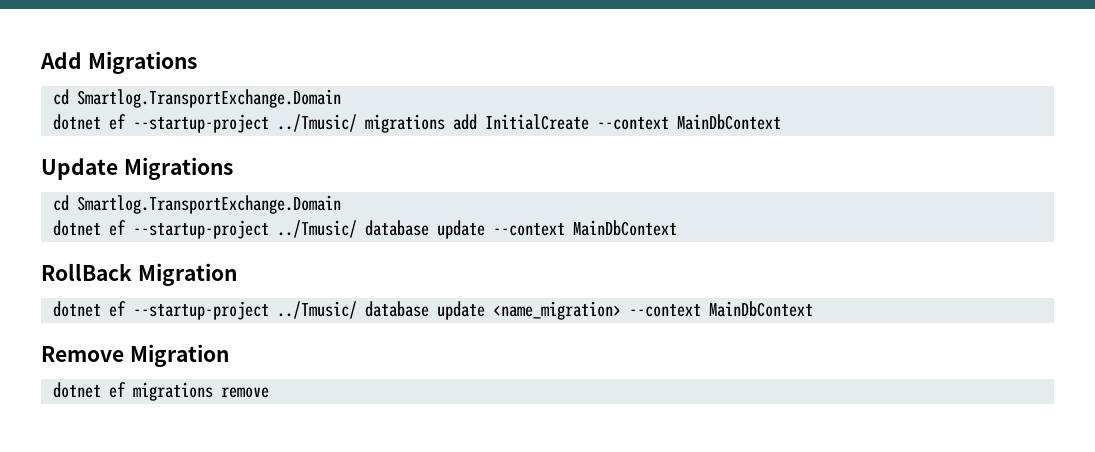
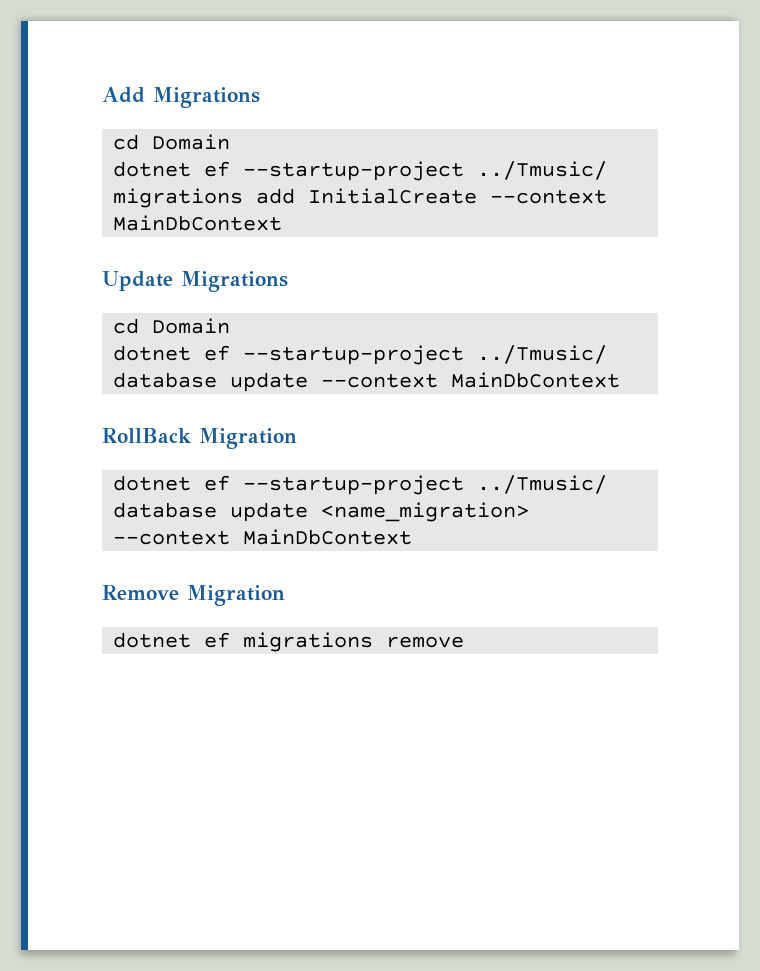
  Add Migrations
- cd Smartlog.TransportExchange.Domain
+ cd Domain
  Update Migrations
- cd Smartlog.TransportExchange.Domain
+ cd Domain

